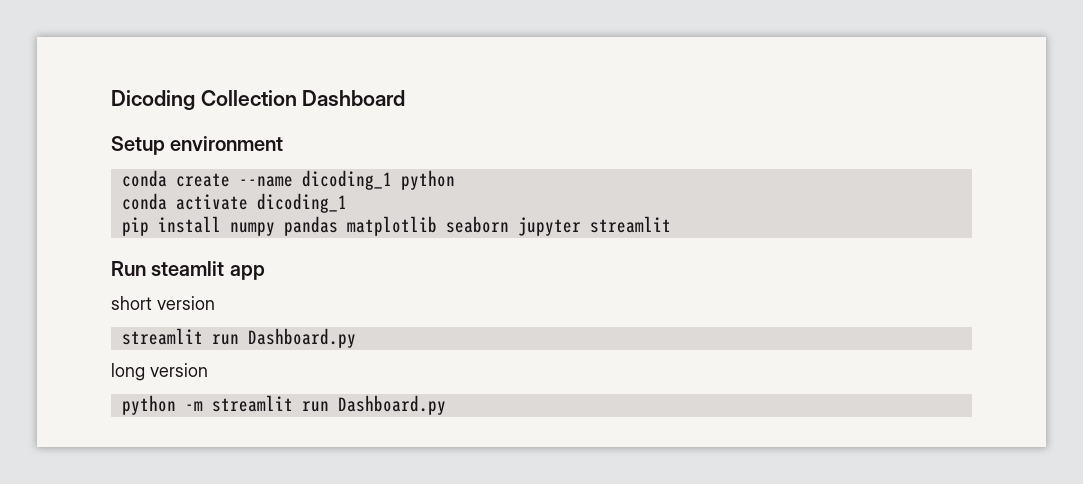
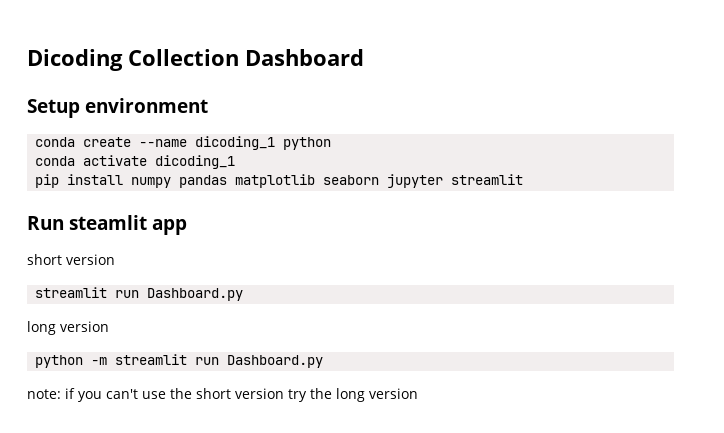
+ note: if you can't use the short version try the long version

